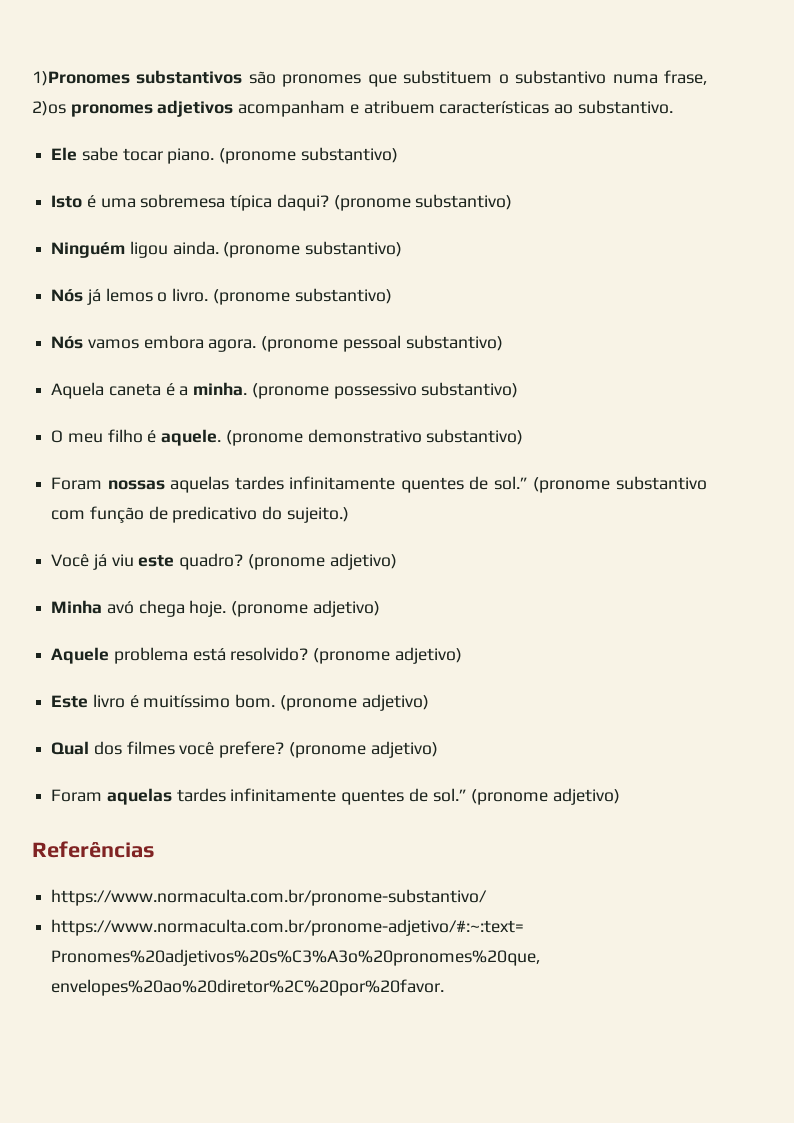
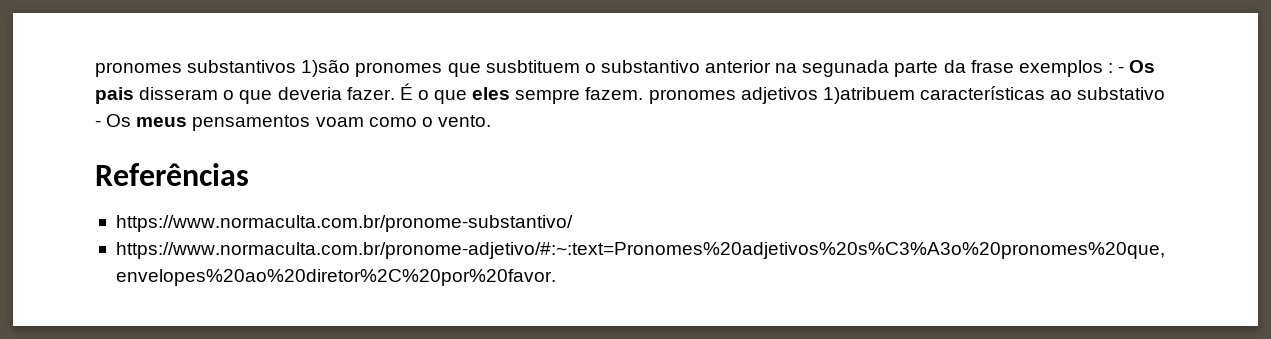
- 1)Pronomes substantivos são pronomes que substituem o substantivo numa frase, 2)os pronomes adjetivos acompanham e atribuem características ao substantivo.
- Ele sabe tocar piano. (pronome substantivo)
- Isto é uma sobremesa típica daqui? (pronome substantivo)
- Ninguém ligou ainda. (pronome substantivo)
- Nós já lemos o livro. (pronome substantivo)
- Nós vamos embora agora. (pronome pessoal substantivo)
- Aquela caneta é a minha. (pronome possessivo substantivo)
- O meu filho é aquele. (pronome demonstrativo substantivo)
- Foram nossas aquelas tardes infinitamente quentes de sol.” (pronome substantivo com função de predicativo do sujeito.)
- Você já viu este quadro? (pronome adjetivo)
- Minha avó chega hoje. (pronome adjetivo)
- Aquele problema está resolvido? (pronome adjetivo)
- Este livro é muitíssimo bom. (pronome adjetivo)
- Qual dos filmes você prefere? (pronome adjetivo)
- Foram aquelas tardes infinitamente quentes de sol.” (pronome adjetivo)
+ pronomes substantivos 1)são pronomes que susbtituem o substantivo anterior na segunada parte da frase exemplos : - Os pais disseram o que deveria fazer. É o que eles sempre fazem. pronomes adjetivos 1)atribuem características ao substativo - Os meus pensamentos voam como o vento.

